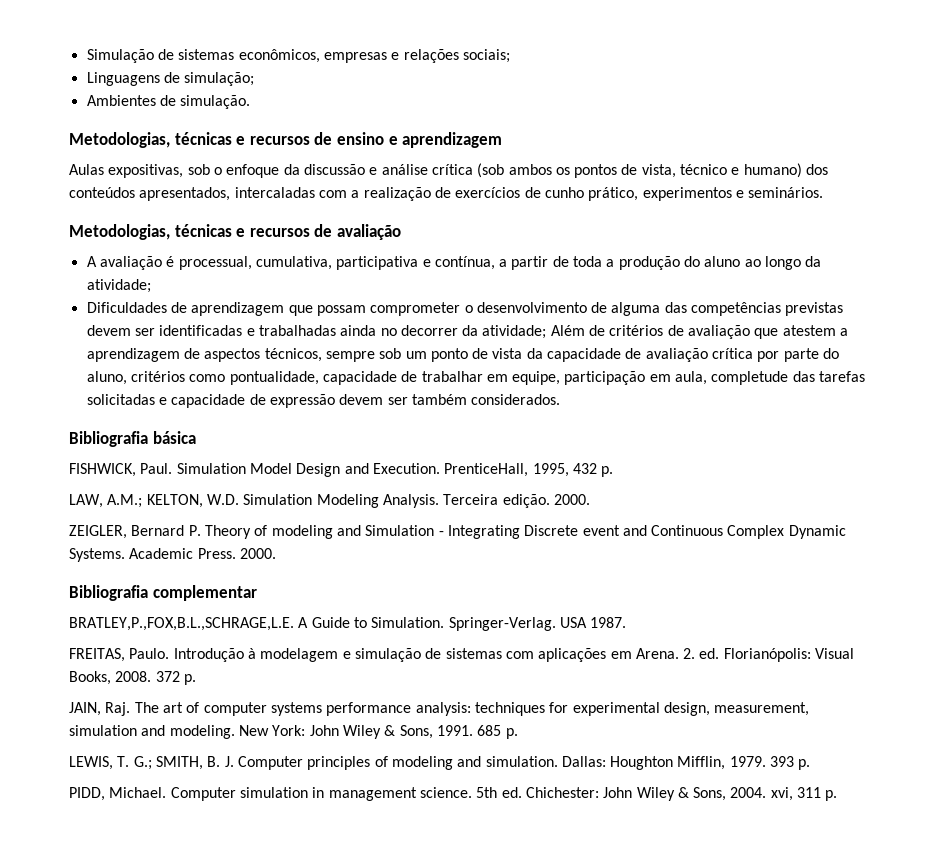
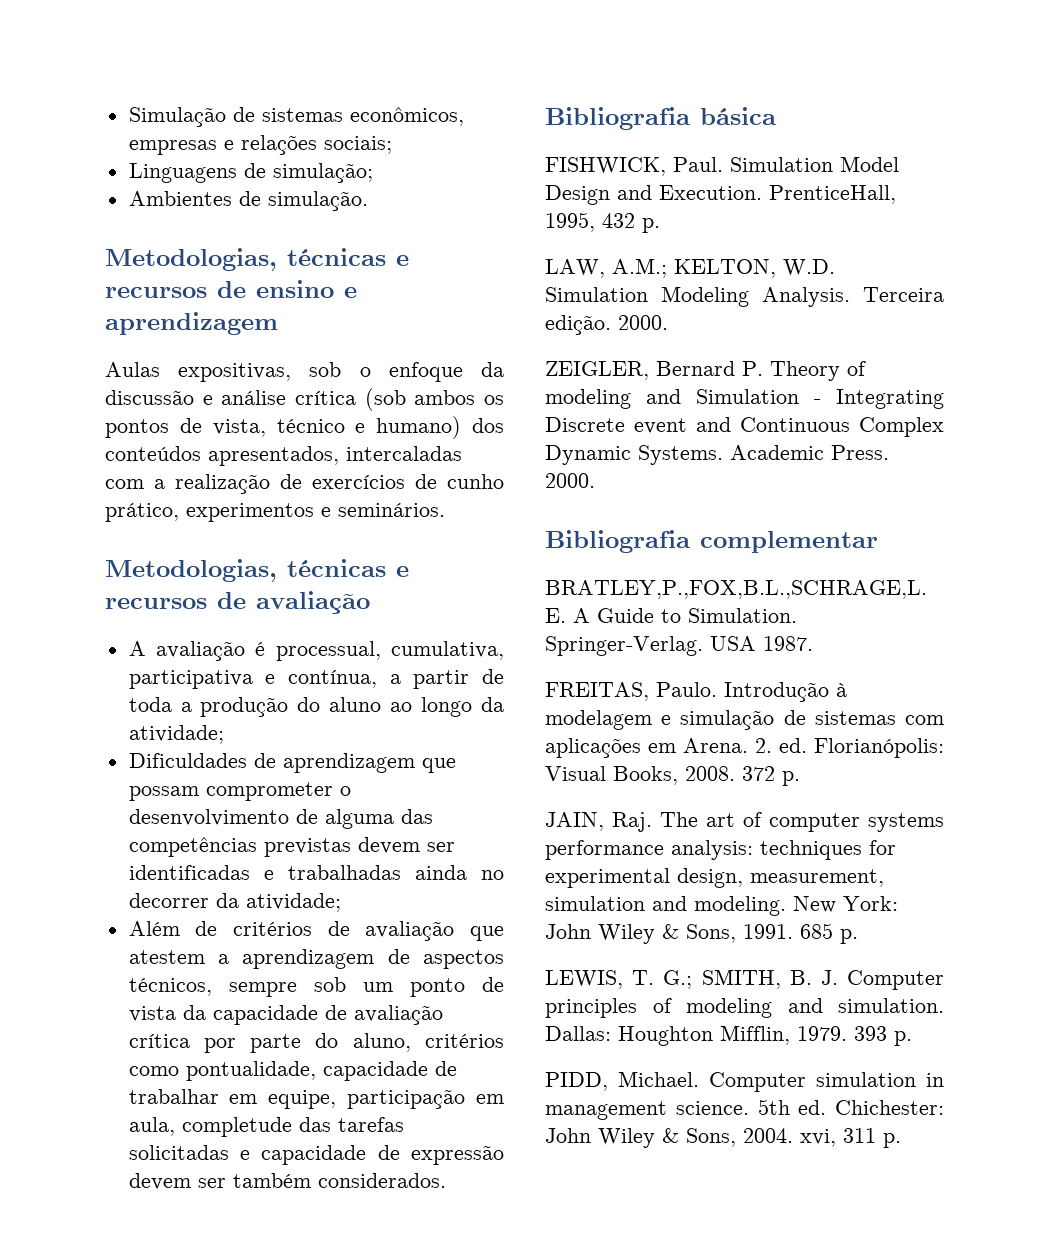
- Dificuldades de aprendizagem que possam comprometer o desenvolvimento de alguma das competências previstas devem ser identificadas e trabalhadas ainda no decorrer da atividade; Além de critérios de avaliação que atestem a aprendizagem de aspectos técnicos, sempre sob um ponto de vista da capacidade de avaliação crítica por parte do aluno, critérios como pontualidade, capacidade de trabalhar em equipe, participação em aula, completude das tarefas solicitadas e capacidade de expressão devem ser também considerados.
+ Dificuldades de aprendizagem que possam comprometer o desenvolvimento de alguma das competências previstas devem ser identificadas e trabalhadas ainda no decorrer da atividade;
+ Além de critérios de avaliação que atestem a aprendizagem de aspectos técnicos, sempre sob um ponto de vista da capacidade de avaliação crítica por parte do aluno, critérios como pontualidade, capacidade de trabalhar em equipe, participação em aula, completude das tarefas solicitadas e capacidade de expressão devem ser também considerados.

